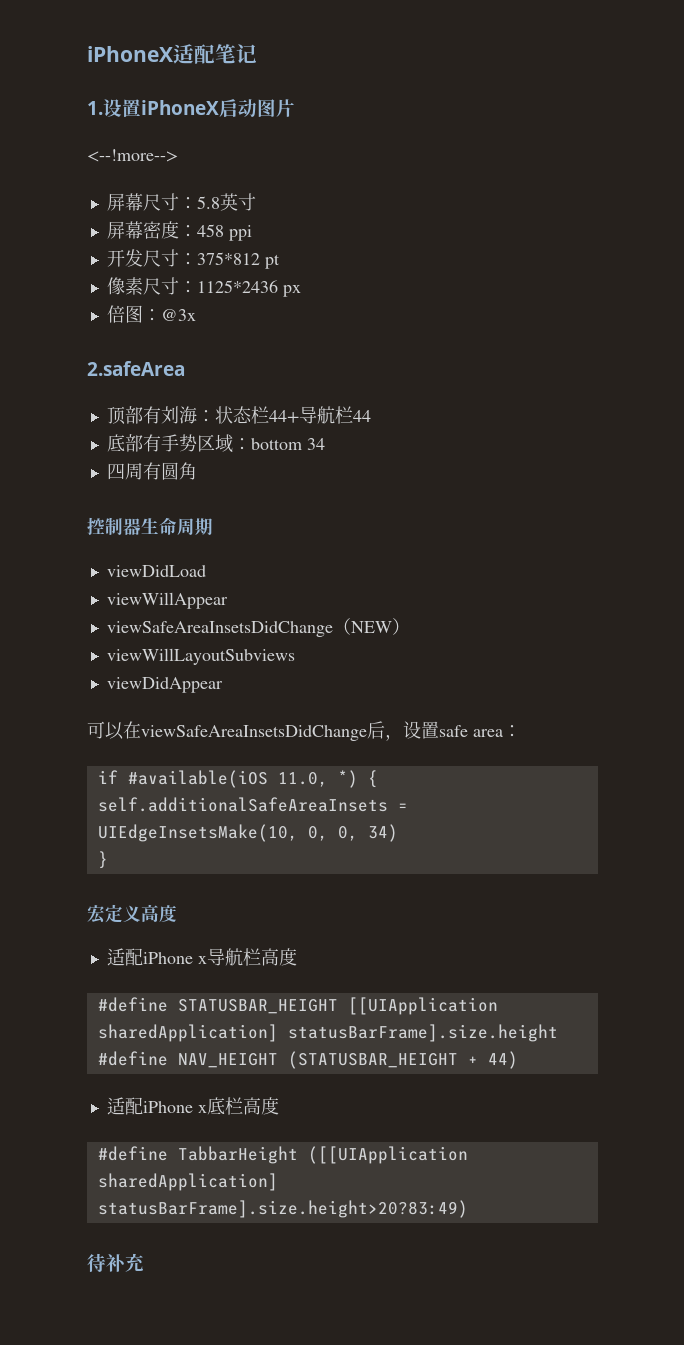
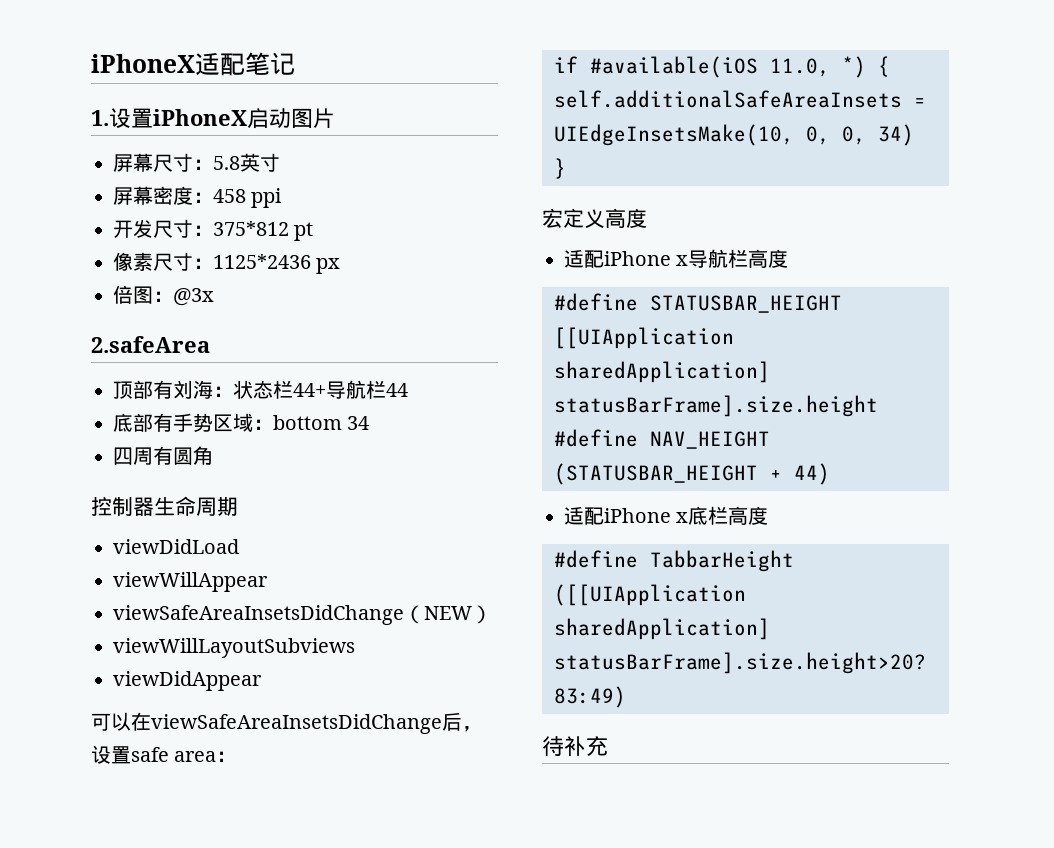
- <--!more-->

